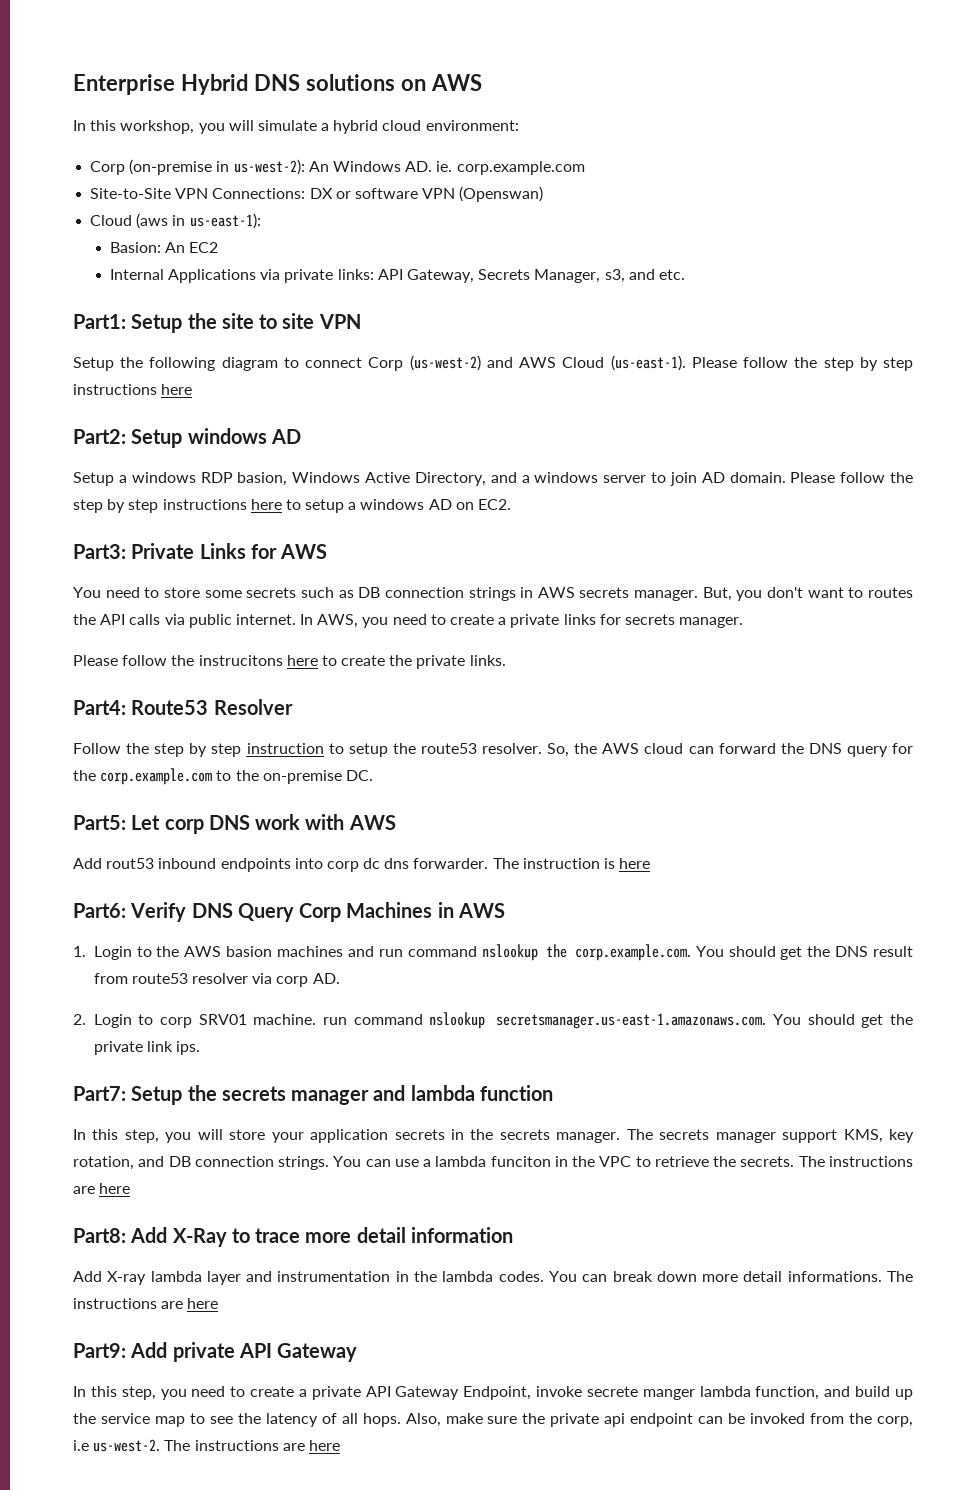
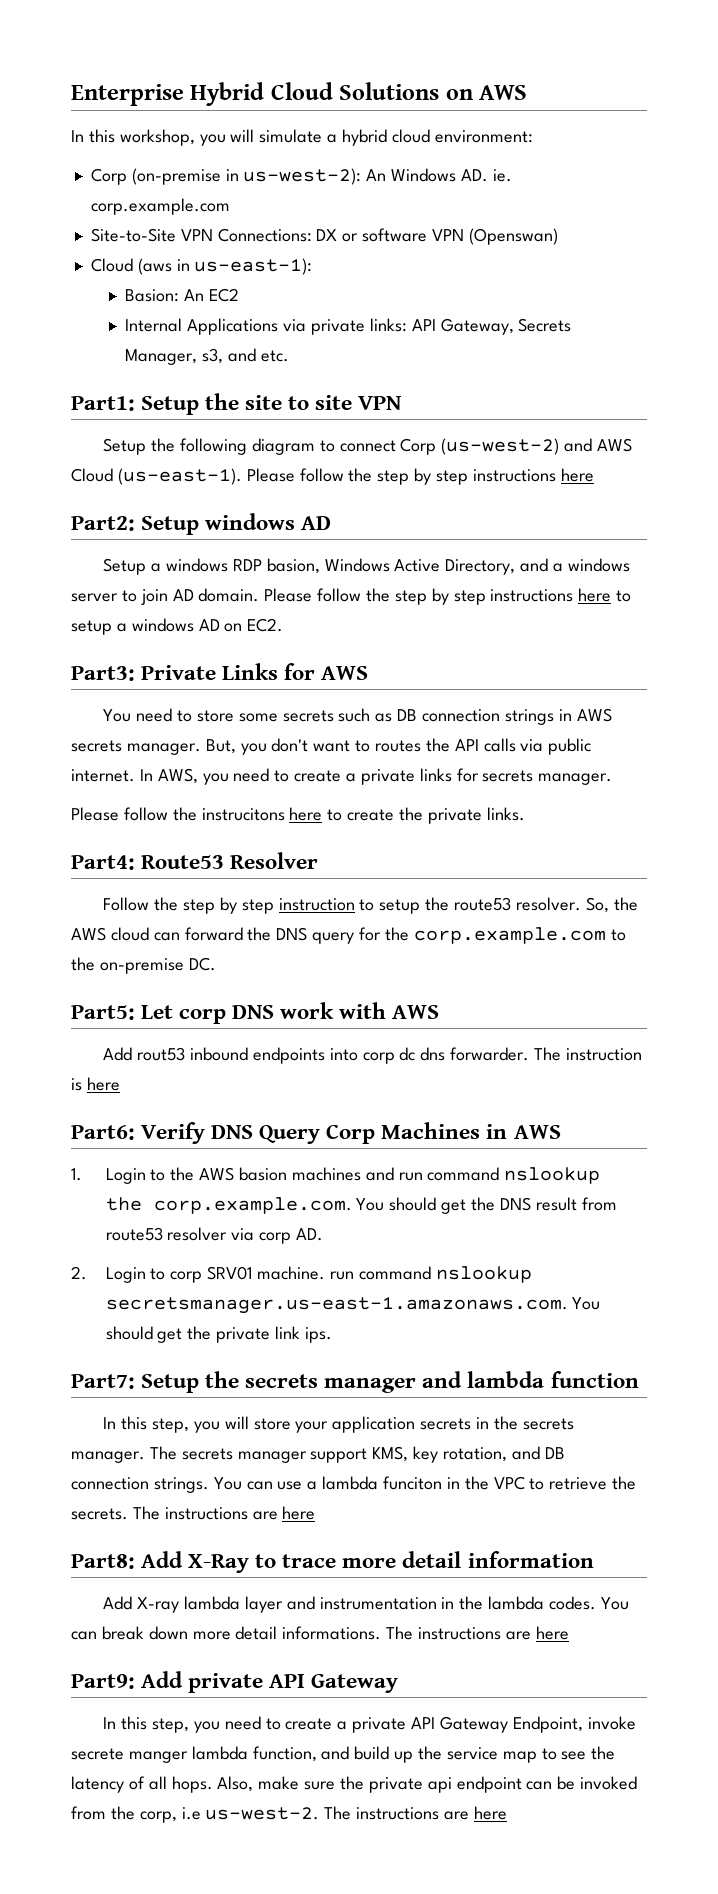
- Enterprise Hybrid DNS solutions on AWS
+ Enterprise Hybrid Cloud Solutions on AWS

